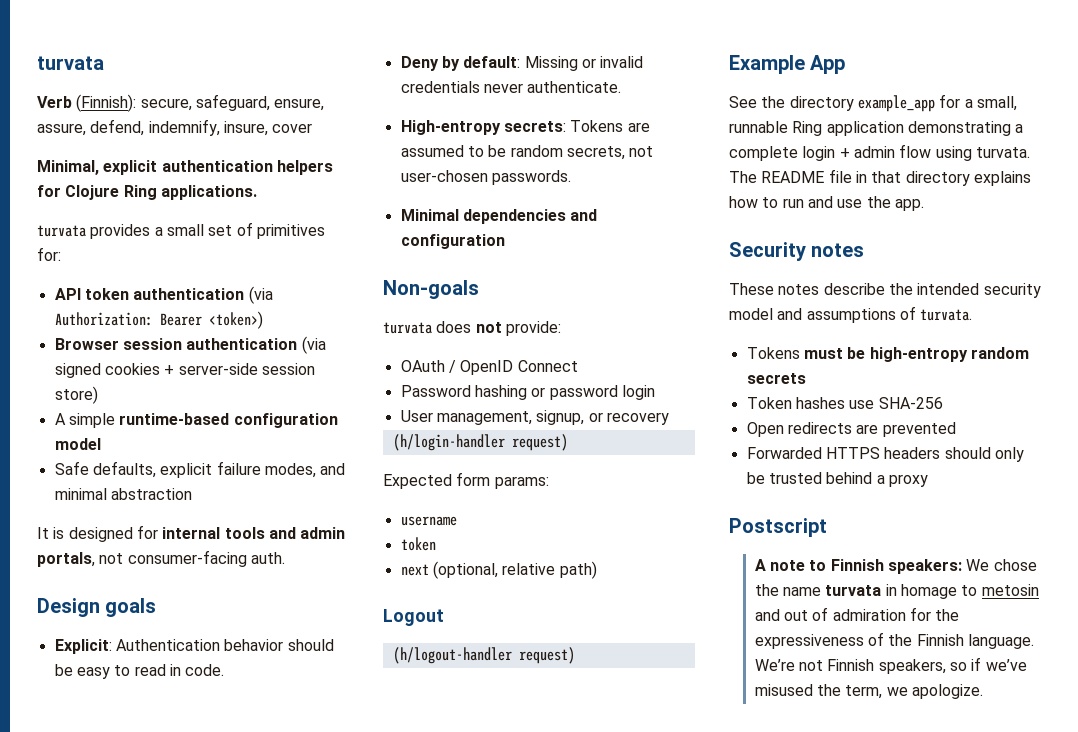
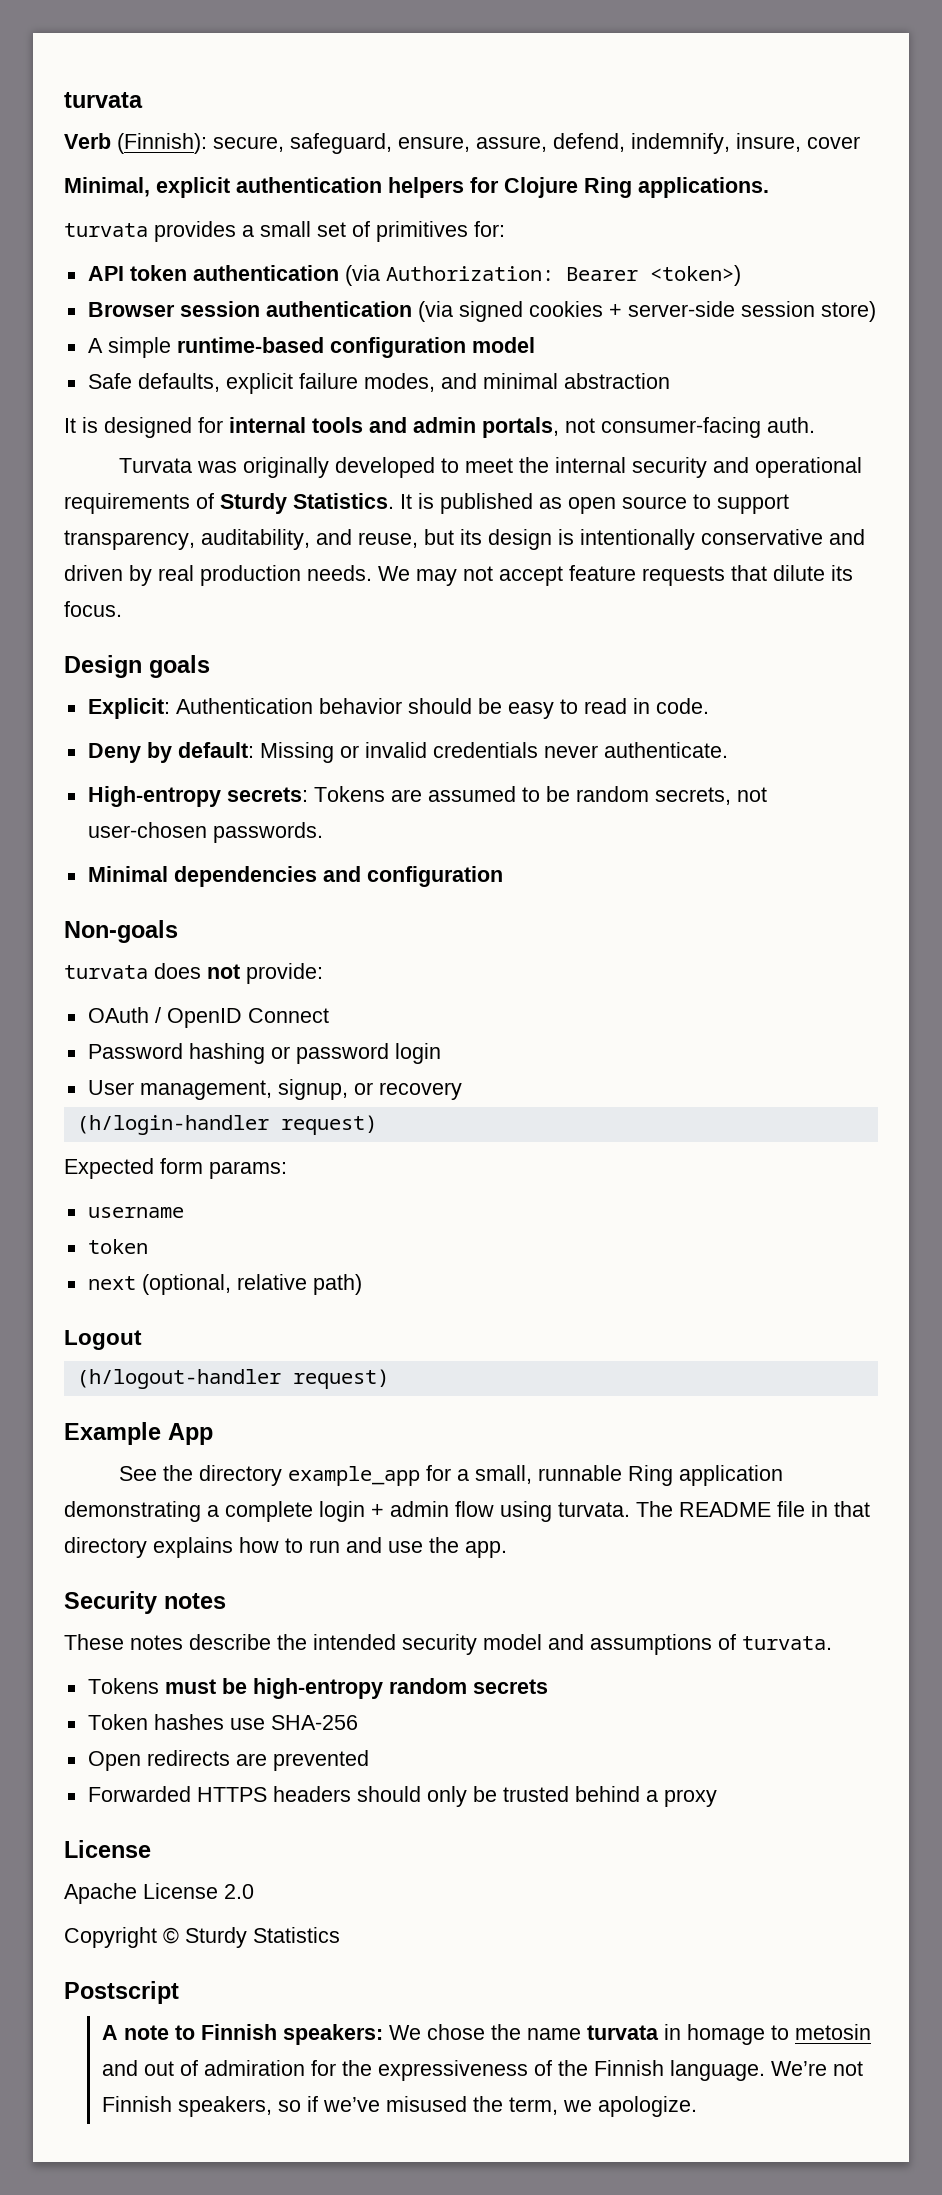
+ Turvata was originally developed to meet the internal security and operational requirements of Sturdy Statistics. It is published as open source to support transparency, auditability, and reuse, but its design is intentionally conservative and driven by real production needs. We may not accept feature requests that dilute its focus.
  Forwarded HTTPS headers should only be trusted behind a proxy
+ License
+ Apache License 2.0
+ Copyright © Sturdy Statistics

